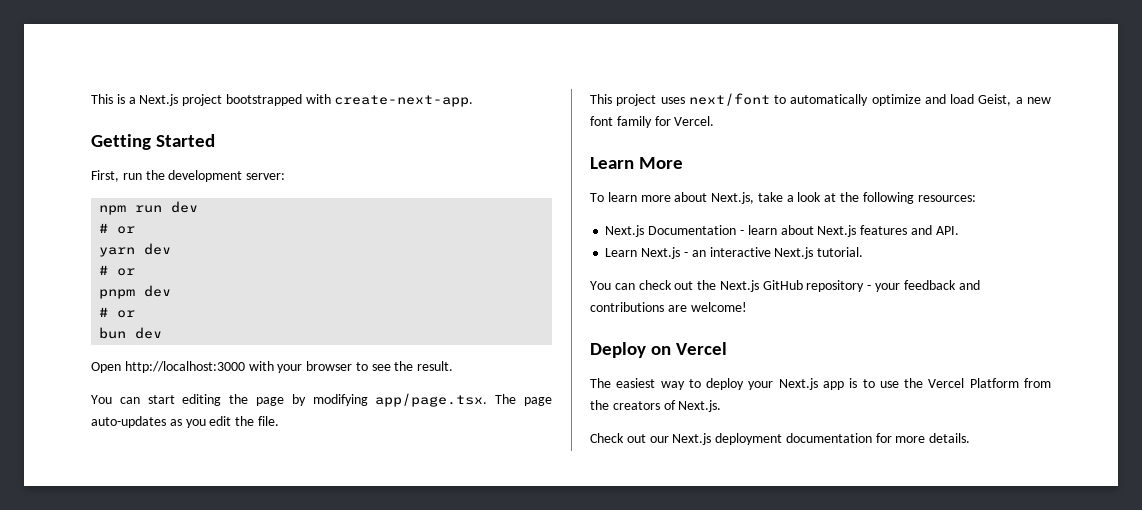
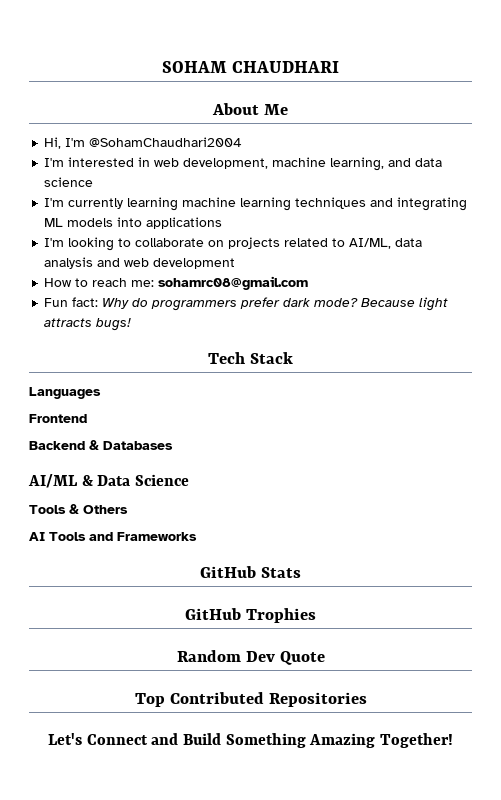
- This is a Next.js project bootstrapped with create-next-app.
- Getting Started
- First, run the development server:
- npm run dev
- # or
- yarn dev
- # or
- pnpm dev
- # or
- bun dev
- Open http://localhost:3000 with your browser to see the result.
- You can start editing the page by modifying app/page.tsx. The page auto-updates as you edit the file.
- This project uses next/font to automatically optimize and load Geist, a new font family for Vercel.
- Learn More
- To learn more about Next.js, take a look at the following resources:
- Next.js Documentation - learn about Next.js features and API.
- Learn Next.js - an interactive Next.js tutorial.
- You can check out the Next.js GitHub repository - your feedback and contributions are welcome!
- Deploy on Vercel
- The easiest way to deploy your Next.js app is to use the Vercel Platform from the creators of Next.js.
- Check out our Next.js deployment documentation for more details.
+ SOHAM CHAUDHARI
+ About Me
+ Hi, I'm @SohamChaudhari2004
+ I'm interested in web development, machine learning, and data science
+ I'm currently learning machine learning techniques and integrating ML models into applications
+ I'm looking to collaborate on projects related to AI/ML, data analysis and web development
+ How to reach me: sohamrc08@gmail.com
+ Fun fact: Why do programmers prefer dark mode? Because light attracts bugs!
+ Tech Stack
+ Languages
+ Frontend
+ Backend & Databases
+ AI/ML & Data Science
+ Tools & Others
+ AI Tools and Frameworks
+ GitHub Stats
+ GitHub Trophies
+ Random Dev Quote
+ Top Contributed Repositories
+ Let's Connect and Build Something Amazing Together!

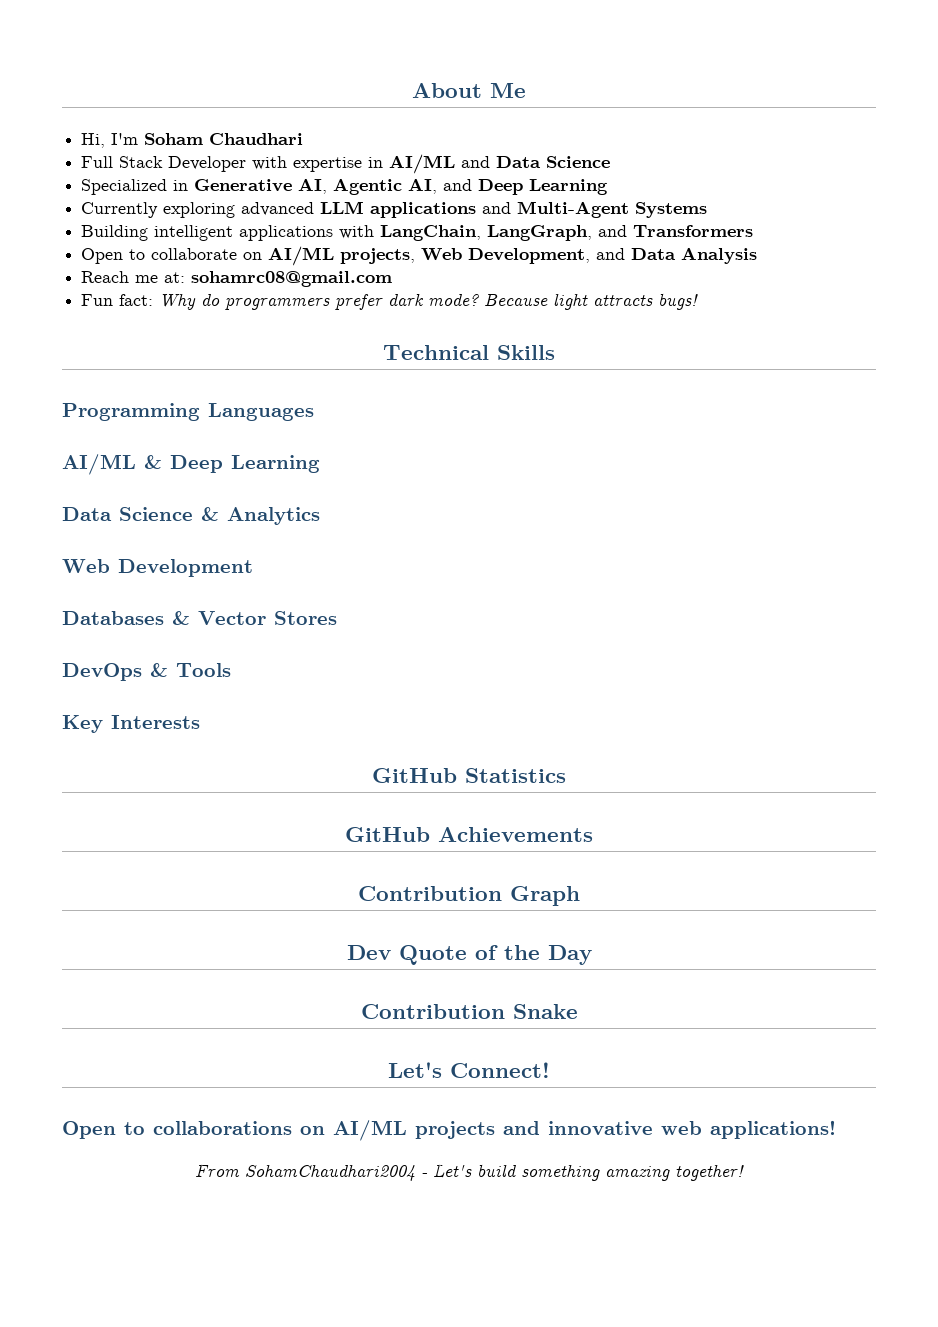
- SOHAM CHAUDHARI
- Hi, I'm @SohamChaudhari2004
- I'm interested in web development, machine learning, and data science
- I'm currently learning machine learning techniques and integrating ML models into applications
- I'm looking to collaborate on projects related to AI/ML, data analysis and web development
- How to reach me: sohamrc08@gmail.com
+ Hi, I'm Soham Chaudhari
+ Full Stack Developer with expertise in AI/ML and Data Science
+ Specialized in Generative AI, Agentic AI, and Deep Learning
+ Currently exploring advanced LLM applications and Multi-Agent Systems
+ Building intelligent applications with LangChain, LangGraph, and Transformers
+ Open to collaborate on AI/ML projects, Web Development, and Data Analysis
+ Reach me at: sohamrc08@gmail.com
- Tech Stack
- Languages
- Frontend
- Backend & Databases
+ Technical Skills
+ Programming Languages
- AI/ML & Data Science
- Tools & Others
- AI Tools and Frameworks
- GitHub Stats
- GitHub Trophies
- Random Dev Quote
- Top Contributed Repositories
- Let's Connect and Build Something Amazing Together!
+ AI/ML & Deep Learning
+ Data Science & Analytics
+ Web Development
+ Databases & Vector Stores
+ DevOps & Tools
+ Key Interests
+ GitHub Statistics
+ GitHub Achievements
+ Contribution Graph
+ Dev Quote of the Day
+ Contribution Snake
+ Let's Connect!
+ Open to collaborations on AI/ML projects and innovative web applications!
+ From SohamChaudhari2004 - Let's build something amazing together!

